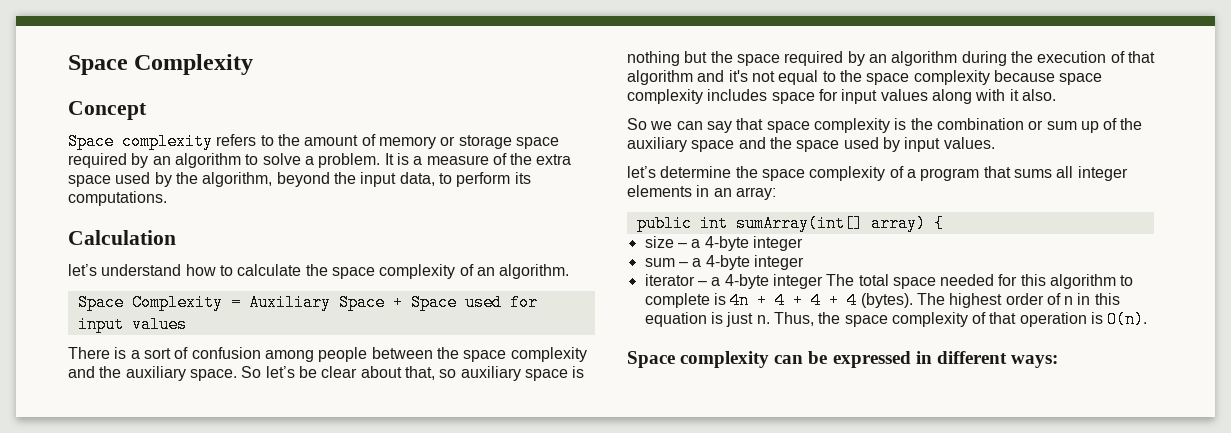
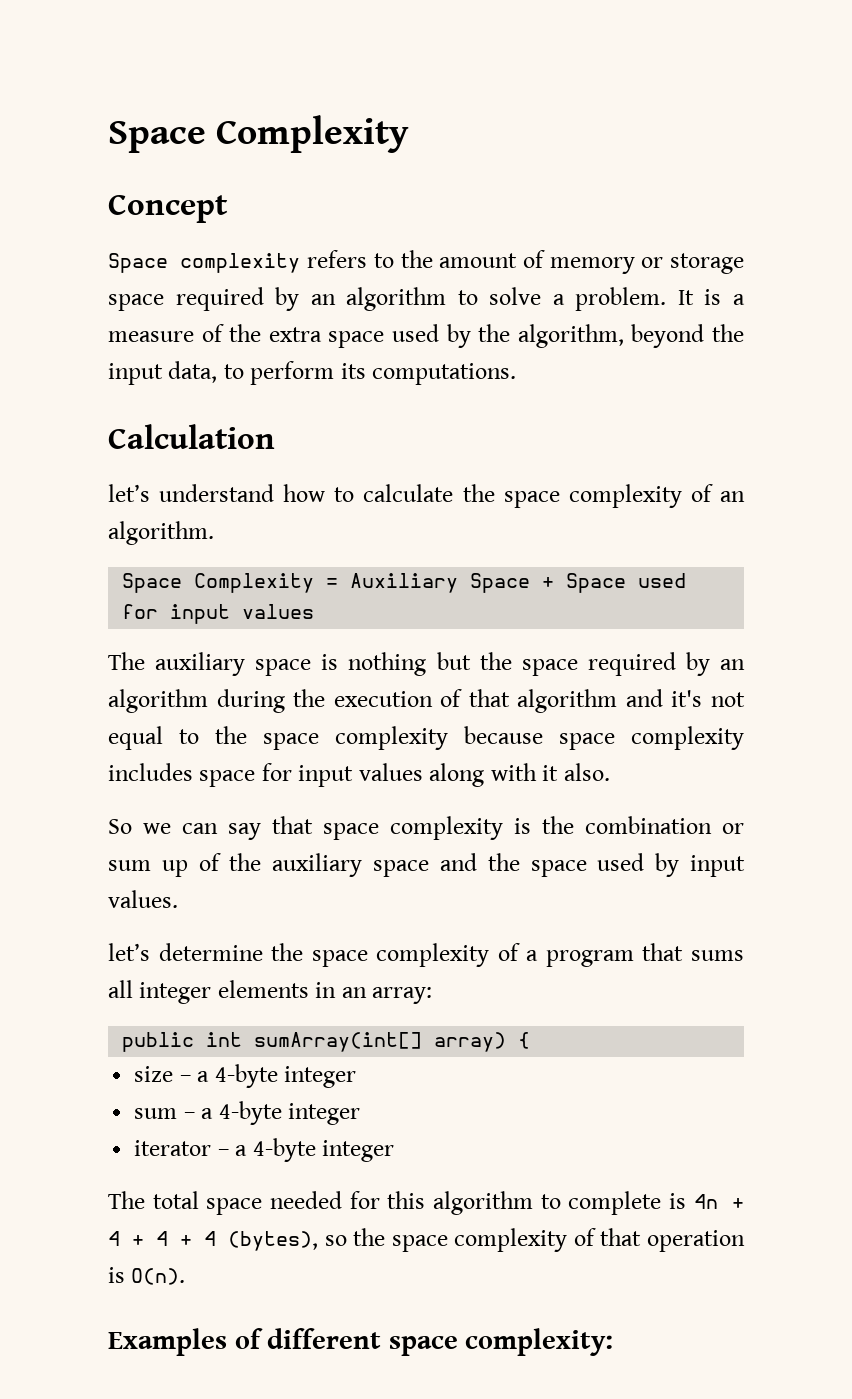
- There is a sort of confusion among people between the space complexity and the auxiliary space. So let’s be clear about that, so auxiliary space is nothing but the space required by an algorithm during the execution of that algorithm and it's not equal to the space complexity because space complexity includes space for input values along with it also.
+ The auxiliary space is nothing but the space required by an algorithm during the execution of that algorithm and it's not equal to the space complexity because space complexity includes space for input values along with it also.
- iterator – a 4-byte integer The total space needed for this algorithm to complete is 4n + 4 + 4 + 4 (bytes). The highest order of n in this equation is just n. Thus, the space complexity of that operation is O(n).
+ iterator – a 4-byte integer
+ The total space needed for this algorithm to complete is 4n + 4 + 4 + 4 (bytes), so the space complexity of that operation is O(n).
- Space complexity can be expressed in different ways:
+ Examples of different space complexity:

